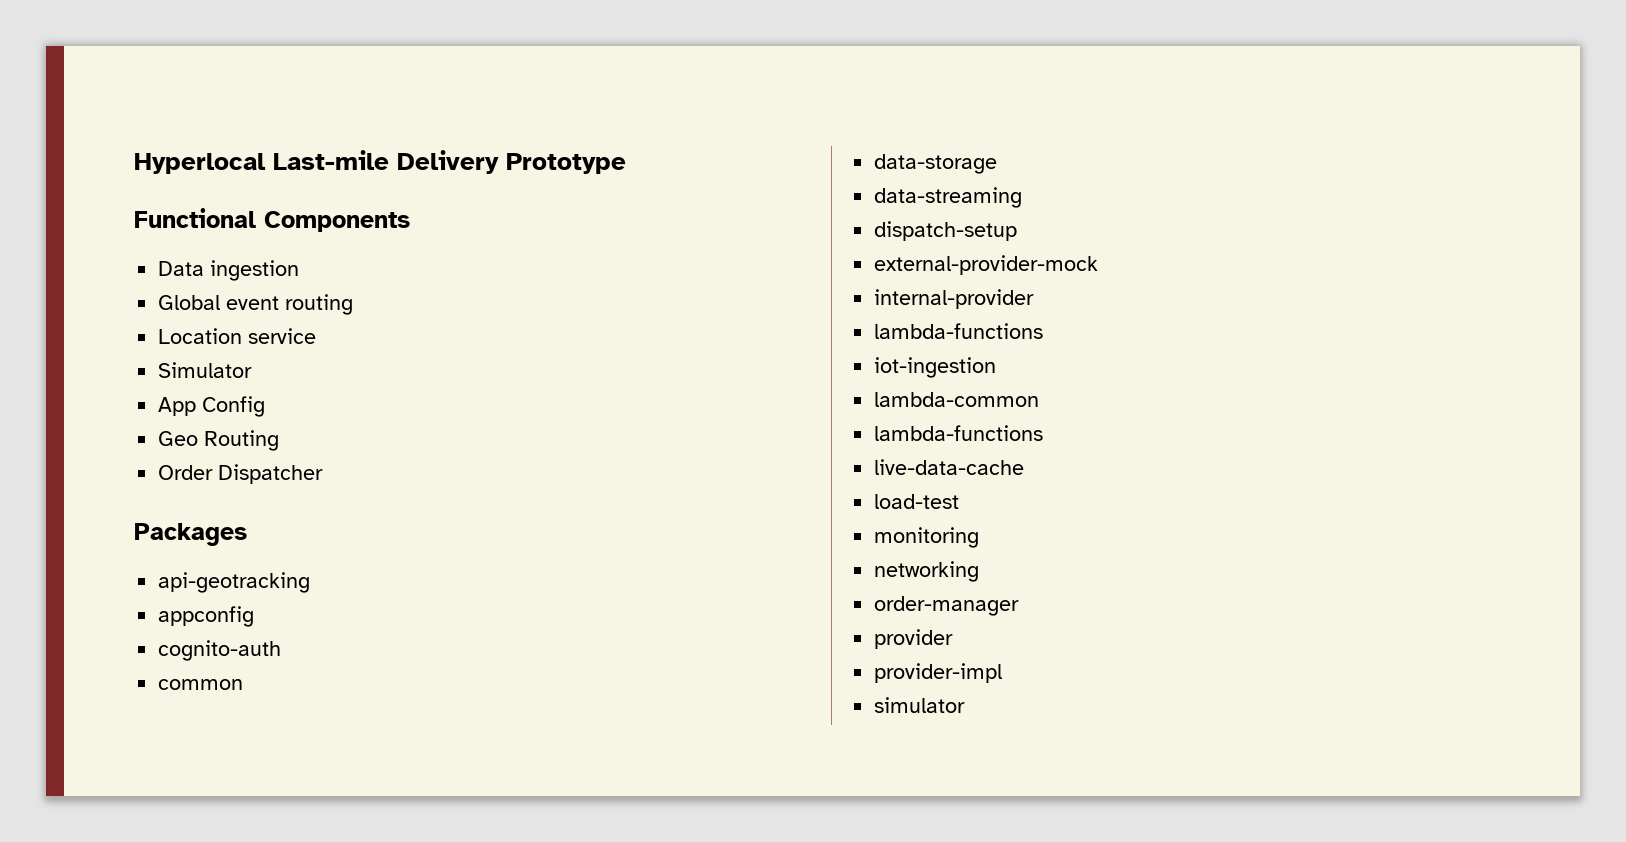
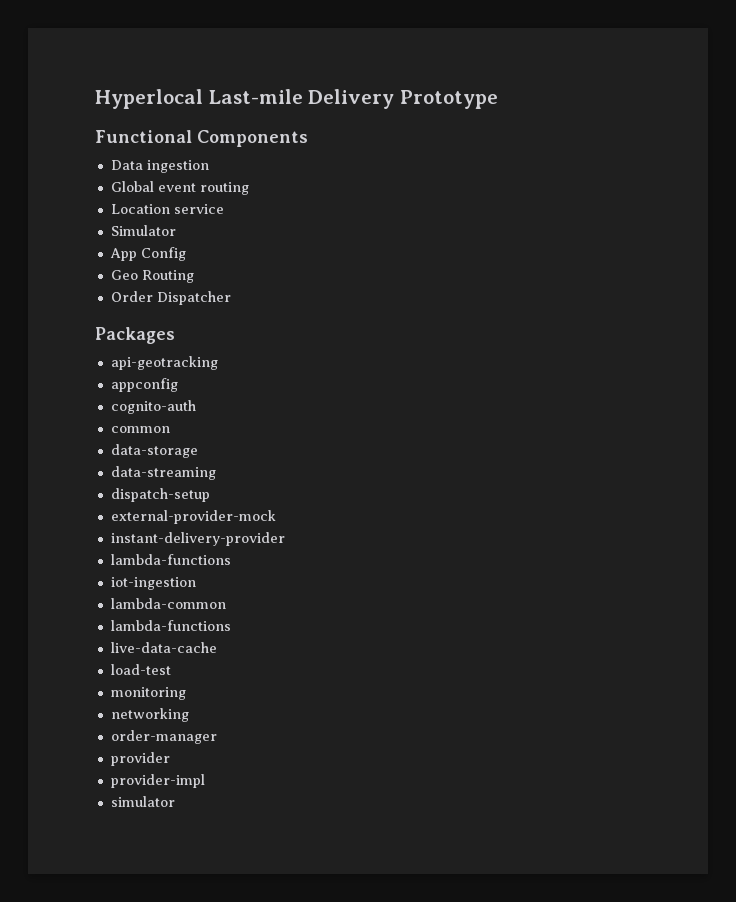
- internal-provider
+ instant-delivery-provider

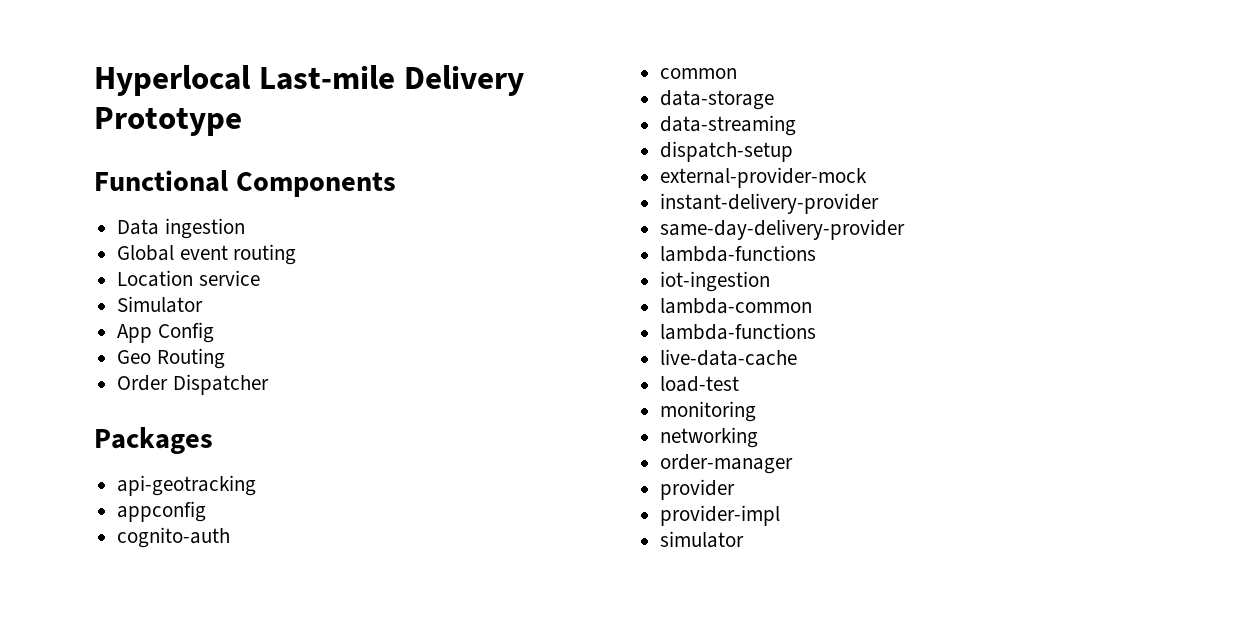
+ same-day-delivery-provider

